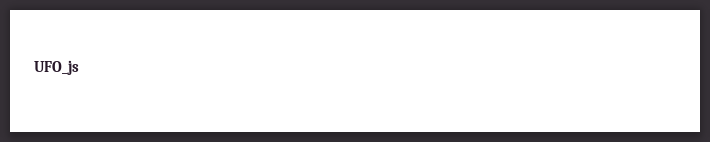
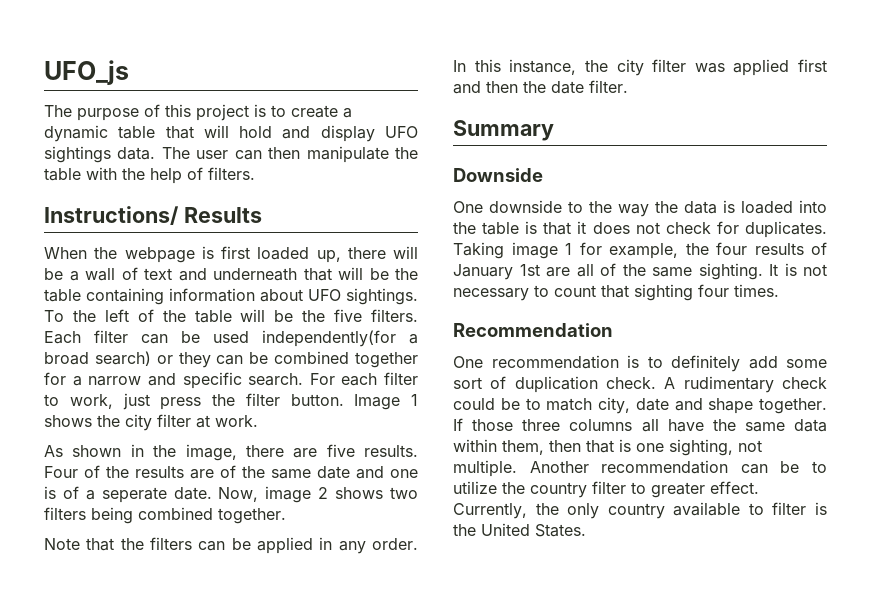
+ The purpose of this project is to create a dynamic table that will hold and display UFO sightings data. The user can then manipulate the table with the help of filters.
+ Instructions/ Results
+ When the webpage is first loaded up, there will be a wall of text and underneath that will be the table containing information about UFO sightings. To the left of the table will be the five filters. Each filter can be used independently(for a broad search) or they can be combined together for a narrow and specific search. For each filter to work, just press the filter button. Image 1 shows the city filter at work.
+ As shown in the image, there are five results. Four of the results are of the same date and one is of a seperate date. Now, image 2 shows two filters being combined together.
+ Note that the filters can be applied in any order. In this instance, the city filter was applied first and then the date filter.
+ Summary
+ Downside
+ One downside to the way the data is loaded into the table is that it does not check for duplicates. Taking image 1 for example, the four results of January 1st are all of the same sighting. It is not necessary to count that sighting four times.
+ Recommendation
+ One recommendation is to definitely add some sort of duplication check. A rudimentary check could be to match city, date and shape together. If those three columns all have the same data within them, then that is one sighting, not multiple. Another recommendation can be to utilize the country filter to greater effect. Currently, the only country available to filter is the United States.

